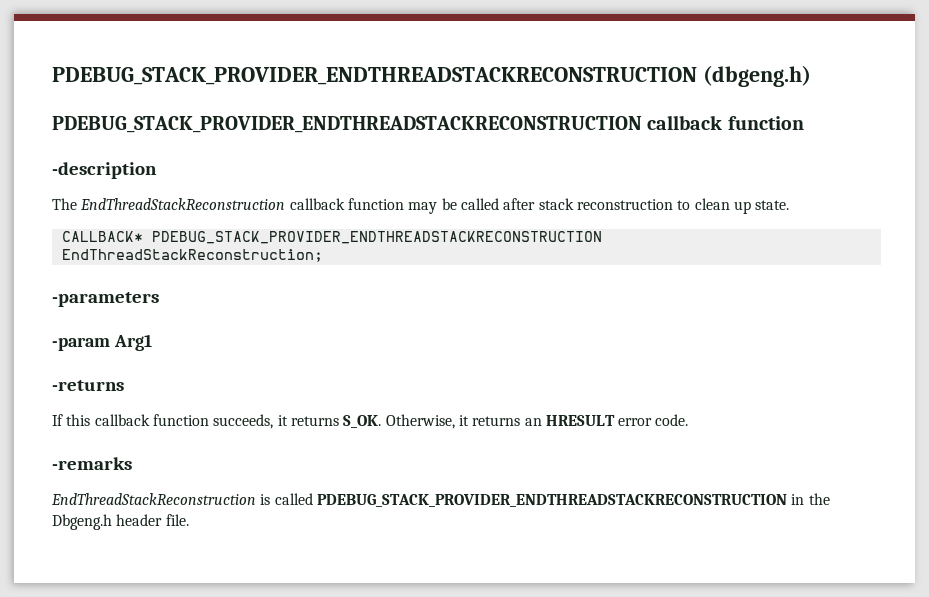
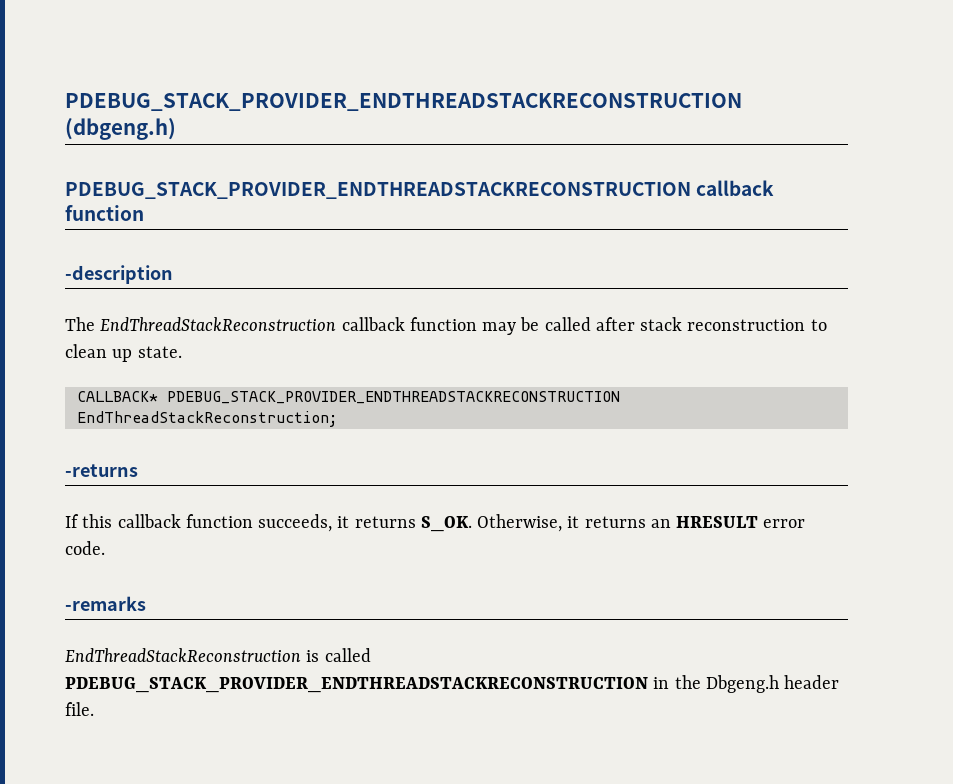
- -parameters
- -param Arg1

